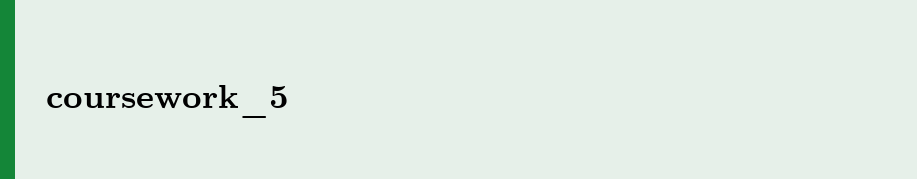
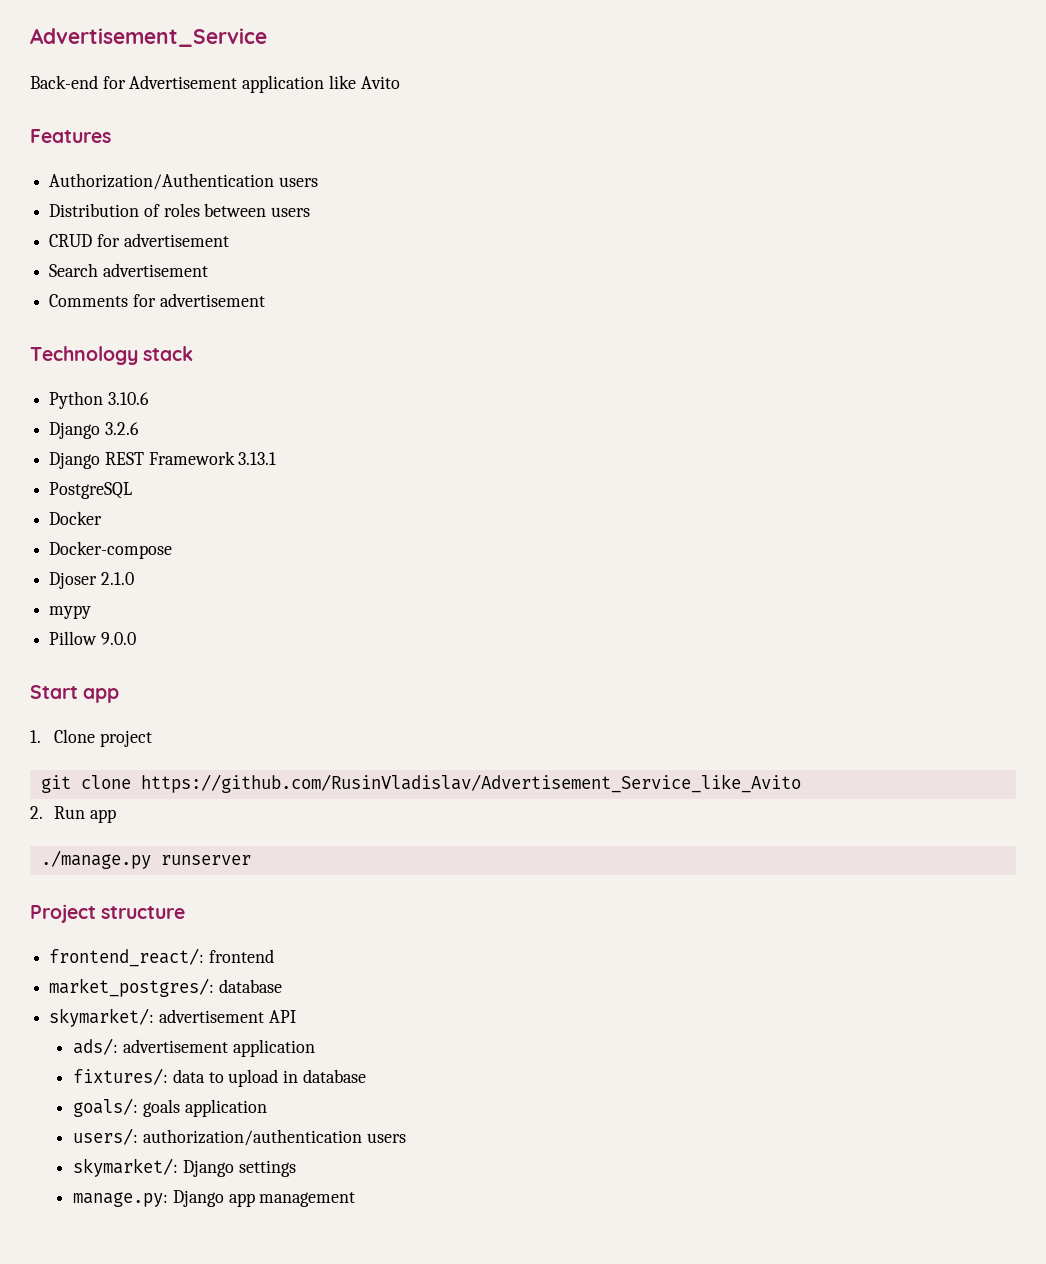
- coursework_5
+ Advertisement_Service
+ Back-end for Advertisement application like Avito
+ Features
+ Authorization/Authentication users
+ Distribution of roles between users
+ CRUD for advertisement
+ Search advertisement
+ Comments for advertisement
+ Technology stack
+ Python 3.10.6
+ Django 3.2.6
+ Django REST Framework 3.13.1
+ PostgreSQL
+ Docker
+ Docker-compose
+ Djoser 2.1.0
+ mypy
+ Pillow 9.0.0
+ Start app
+ 1. Clone project
+ git clone https://github.com/RusinVladislav/Advertisement_Service_like_Avito
+ 2. Run app
+ ./manage.py runserver
+ Project structure
+ frontend_react/: frontend
+ market_postgres/: database
+ skymarket/: advertisement API
+ ads/: advertisement application
+ fixtures/: data to upload in database
+ goals/: goals application
+ users/: authorization/authentication users
+ skymarket/: Django settings
+ manage.py: Django app management

